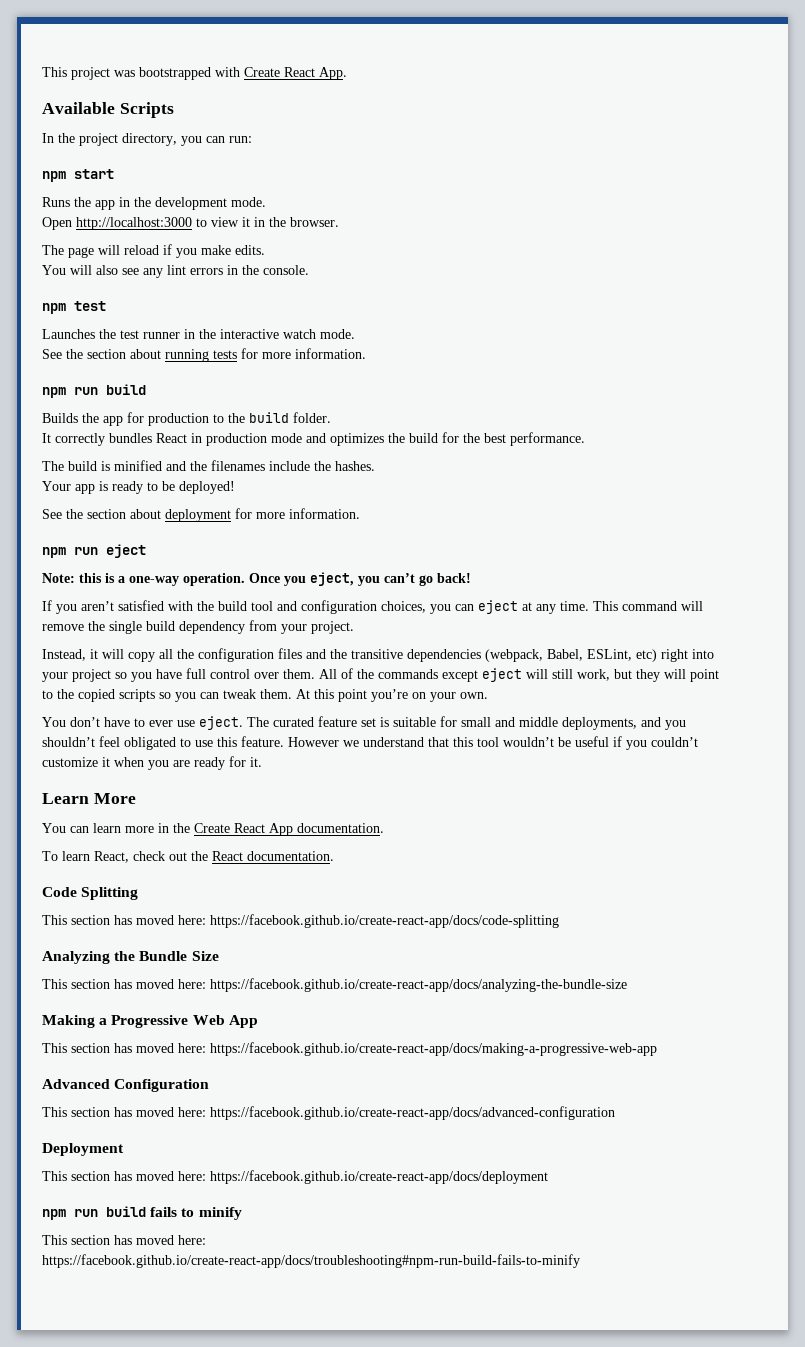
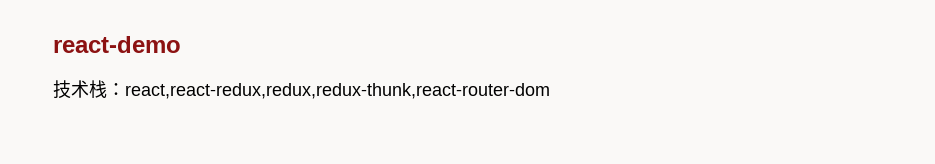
- This project was bootstrapped with Create React App.
- Available Scripts
- In the project directory, you can run:
- npm start
- Runs the app in the development mode.
- Open http://localhost:3000 to view it in the browser.
- The page will reload if you make edits.
- You will also see any lint errors in the console.
- npm test
- Launches the test runner in the interactive watch mode.
- See the section about running tests for more information.
- npm run build
- Builds the app for production to the build folder.
- It correctly bundles React in production mode and optimizes the build for the best performance.
- The build is minified and the filenames include the hashes.
- Your app is ready to be deployed!
- See the section about deployment for more information.
- npm run eject
- Note: this is a one-way operation. Once you eject, you can’t go back!
- If you aren’t satisfied with the build tool and configuration choices, you can eject at any time. This command will remove the single build dependency from your project.
- Instead, it will copy all the configuration files and the transitive dependencies (webpack, Babel, ESLint, etc) right into your project so you have full control over them. All of the commands except eject will still work, but they will point to the copied scripts so you can tweak them. At this point you’re on your own.
- You don’t have to ever use eject. The curated feature set is suitable for small and middle deployments, and you shouldn’t feel obligated to use this feature. However we understand that this tool wouldn’t be useful if you couldn’t customize it when you are ready for it.
- Learn More
- You can learn more in the Create React App documentation.
- To learn React, check out the React documentation.
- Code Splitting
- This section has moved here: https://facebook.github.io/create-react-app/docs/code-splitting
- Analyzing the Bundle Size
- This section has moved here: https://facebook.github.io/create-react-app/docs/analyzing-the-bundle-size
- Making a Progressive Web App
- This section has moved here: https://facebook.github.io/create-react-app/docs/making-a-progressive-web-app
- Advanced Configuration
- This section has moved here: https://facebook.github.io/create-react-app/docs/advanced-configuration
- Deployment
- This section has moved here: https://facebook.github.io/create-react-app/docs/deployment
- npm run build fails to minify
- This section has moved here: https://facebook.github.io/create-react-app/docs/troubleshooting#npm-run-build-fails-to-minify
+ react-demo
+ 技术栈：react,react-redux,redux,redux-thunk,react-router-dom

